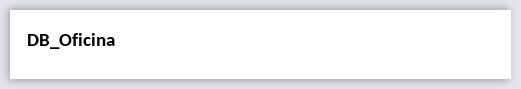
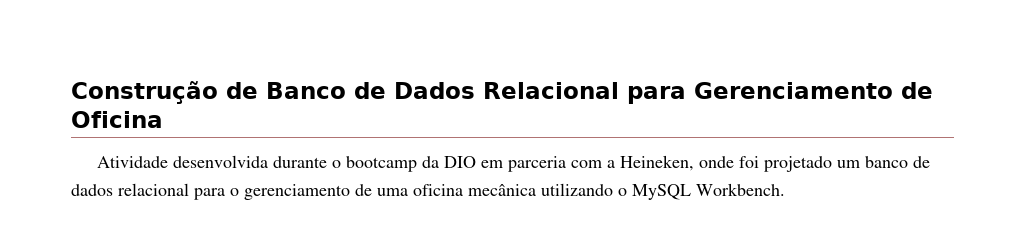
- DB_Oficina
+ Construção de Banco de Dados Relacional para Gerenciamento de Oficina
+ Atividade desenvolvida durante o bootcamp da DIO em parceria com a Heineken, onde foi projetado um banco de dados relacional para o gerenciamento de uma oficina mecânica utilizando o MySQL Workbench.

